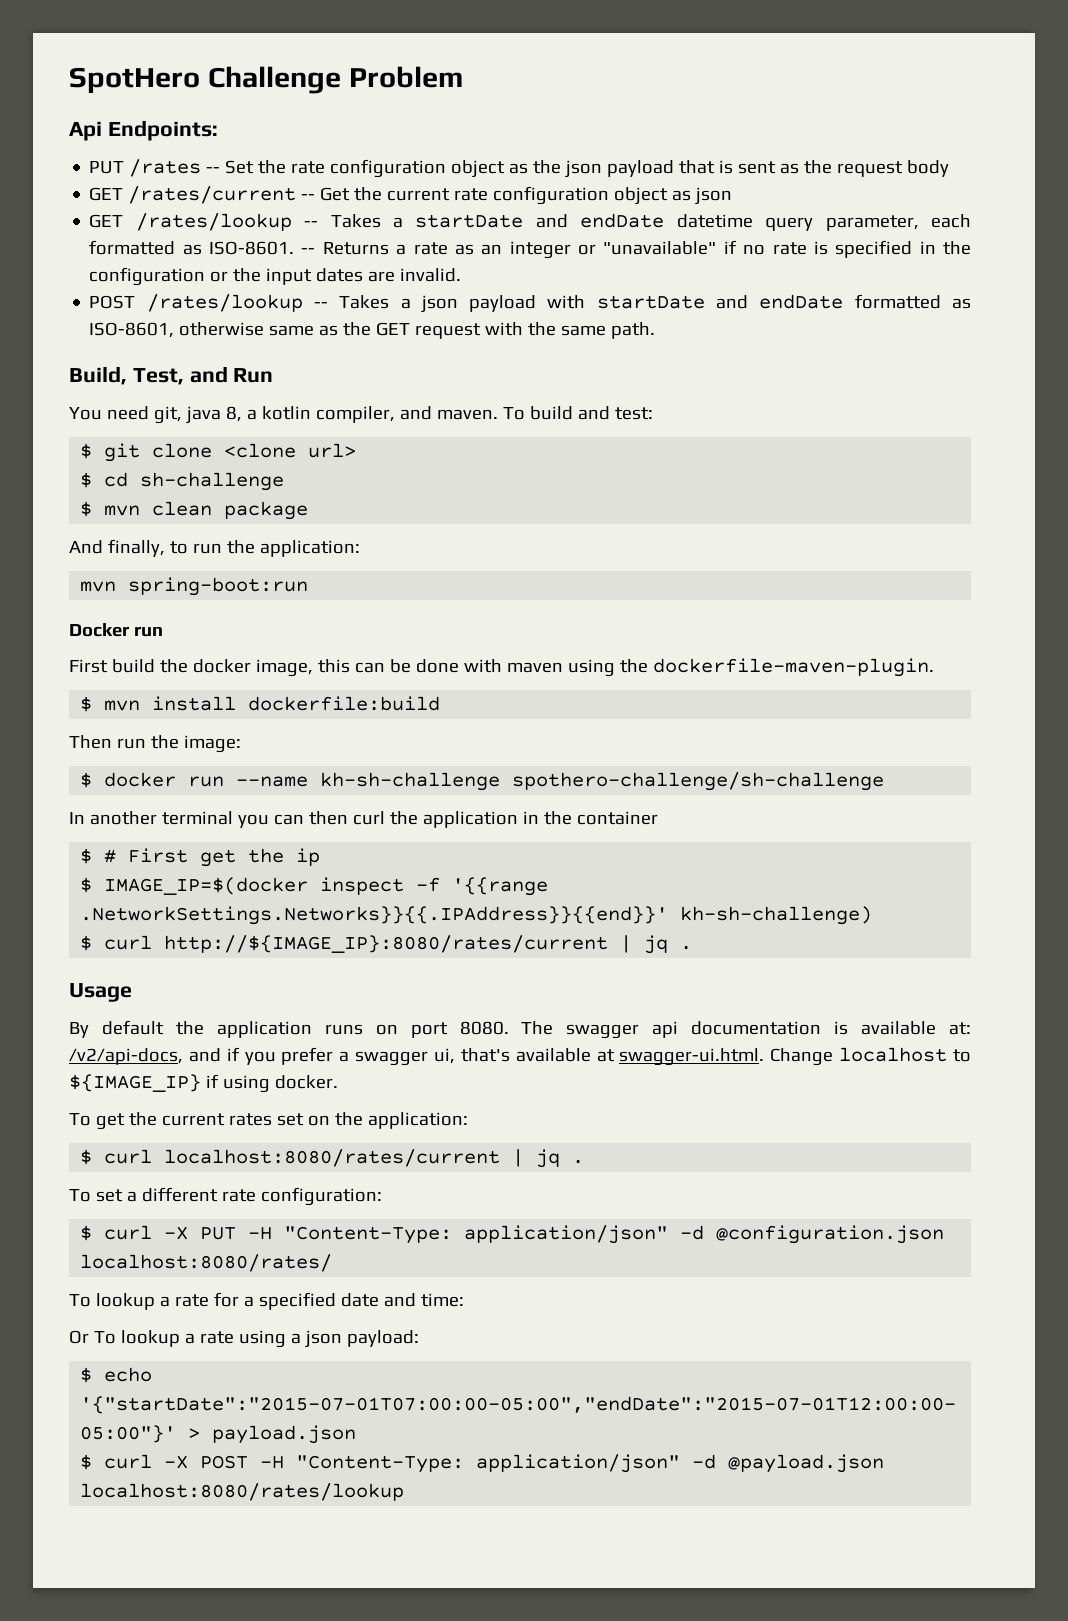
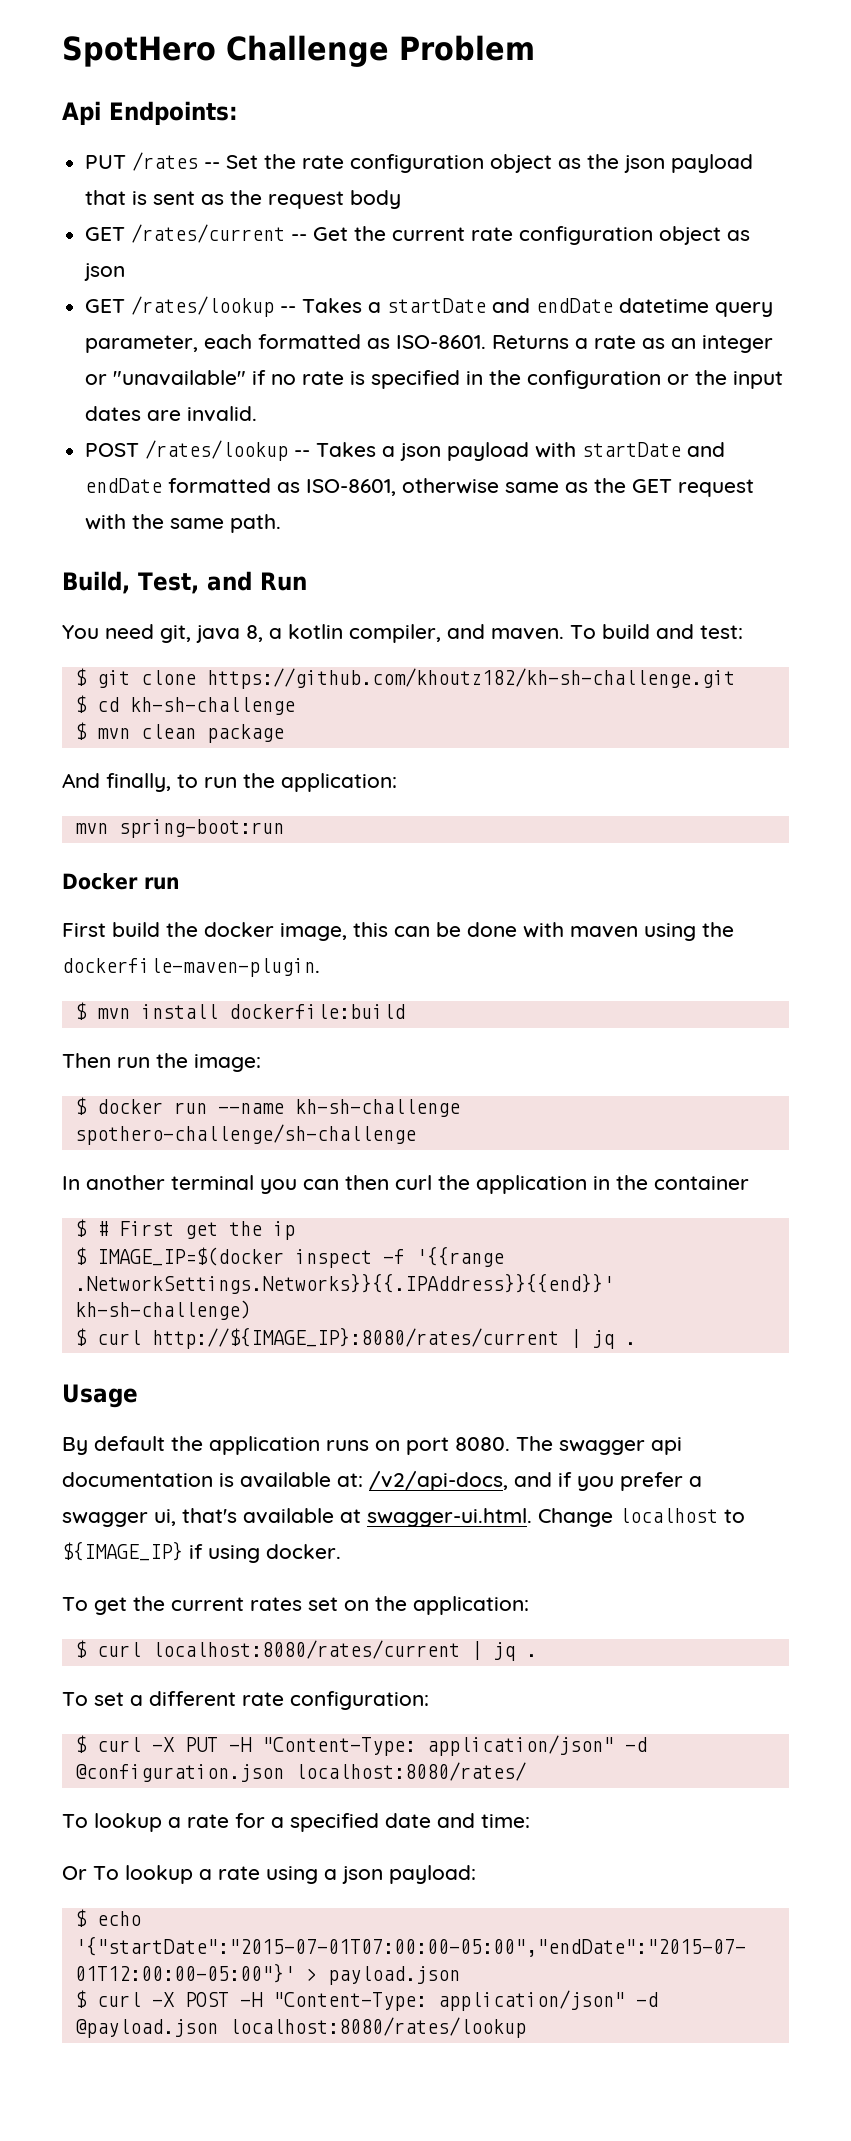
- -- Returns a rate as an integer or "unavailable" if no rate is specified in the configuration or the input dates are invalid.
+ Returns a rate as an integer or "unavailable" if no rate is specified in the configuration or the input dates are invalid.
- $ git clone <clone url>
+ $ git clone https://github.com/khoutz182/kh-sh-challenge.git
- $ cd sh-challenge
+ $ cd kh-sh-challenge

